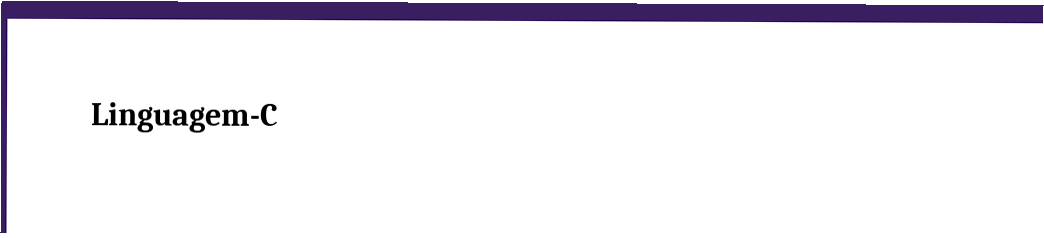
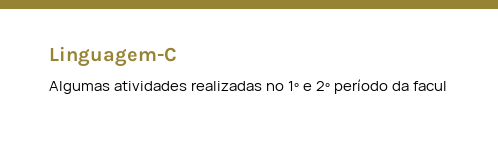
+ Algumas atividades realizadas no 1º e 2º período da facul

